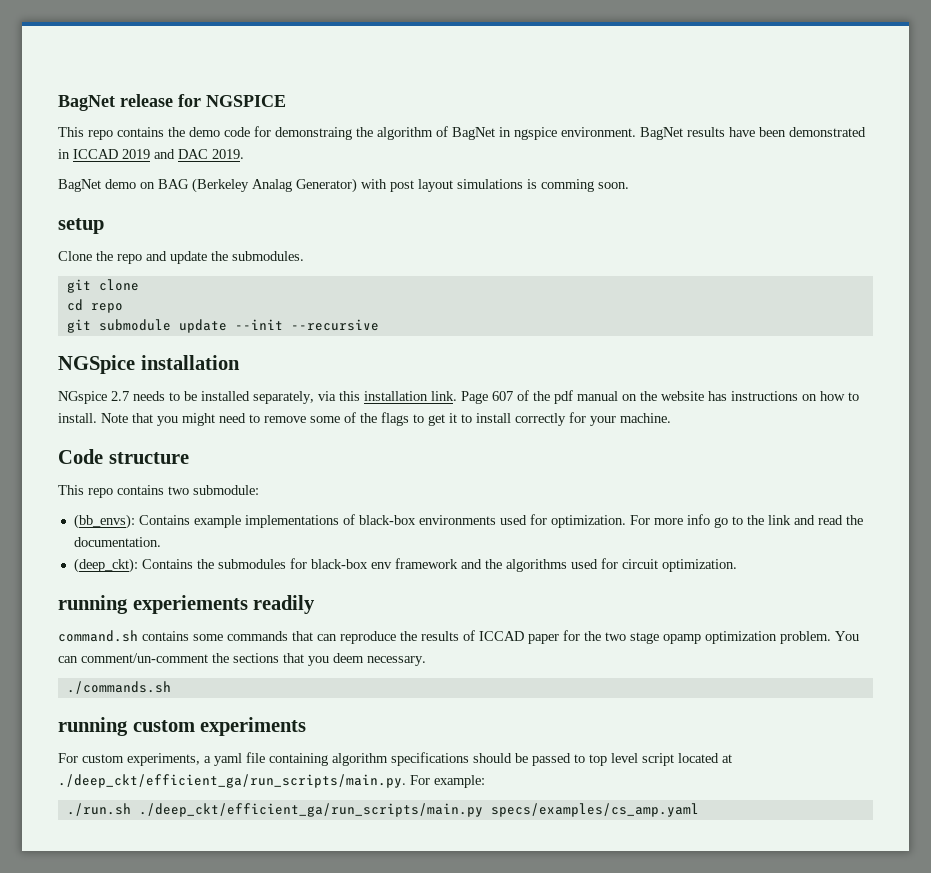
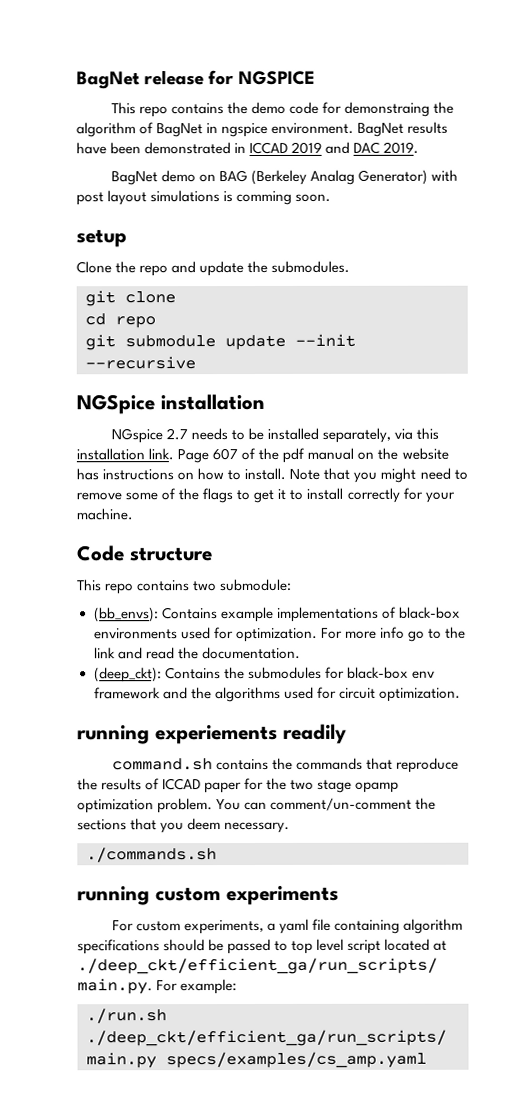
- command.sh contains some commands that can reproduce the results of ICCAD paper for the two stage opamp optimization problem.
+ command.sh contains the commands that reproduce the results of ICCAD paper for the two stage opamp optimization problem.

